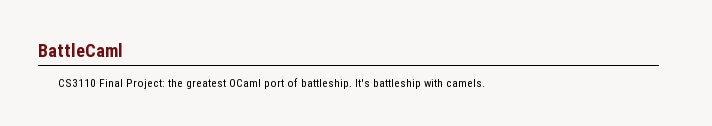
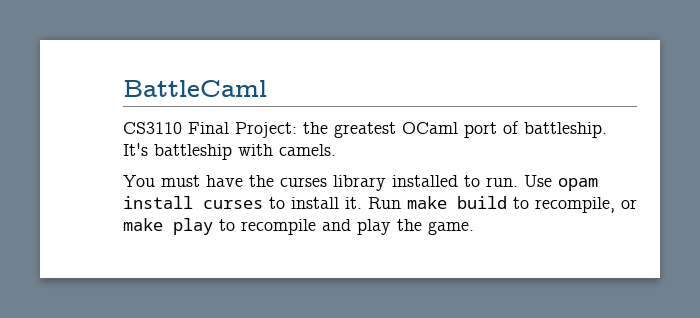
+ You must have the curses library installed to run. Use opam install curses to install it. Run make build to recompile, or make play to recompile and play the game.

